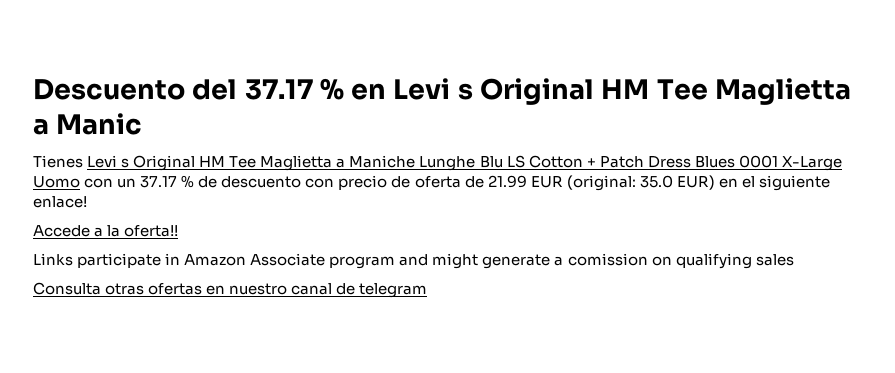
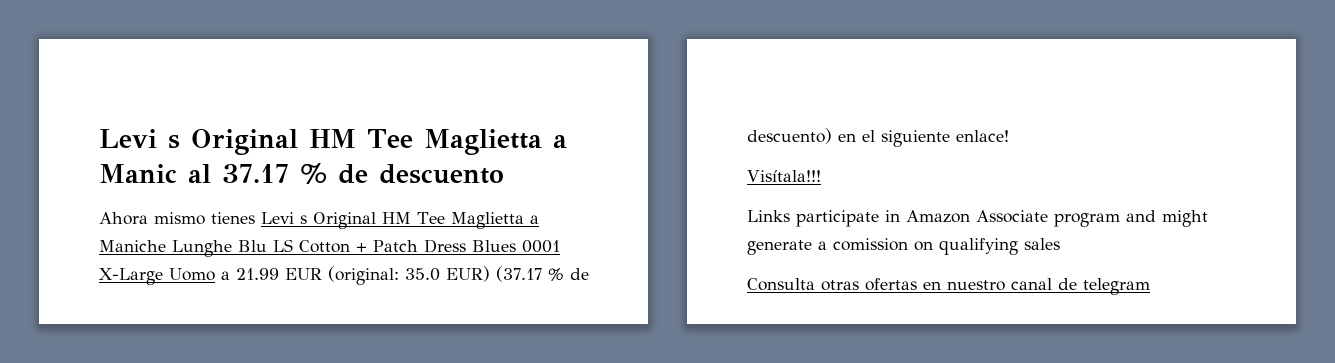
- Descuento del 37.17 % en Levi s Original HM Tee Maglietta a Manic
- Tienes Levi s Original HM Tee Maglietta a Maniche Lunghe Blu LS Cotton + Patch Dress Blues 0001 X-Large Uomo con un 37.17 % de descuento con precio de oferta de 21.99 EUR (original: 35.0 EUR) en el siguiente enlace!
+ Levi s Original HM Tee Maglietta a Manic al 37.17 % de descuento
+ Ahora mismo tienes Levi s Original HM Tee Maglietta a Maniche Lunghe Blu LS Cotton + Patch Dress Blues 0001 X-Large Uomo a 21.99 EUR (original: 35.0 EUR) (37.17 % de descuento) en el siguiente enlace!
- Accede a la oferta!!
+ Visítala!!!

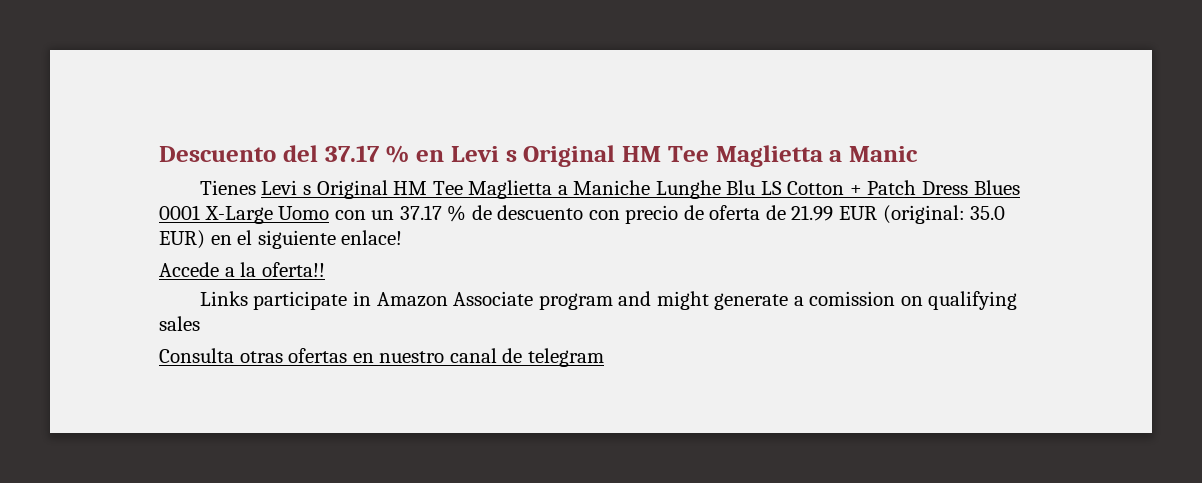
- Levi s Original HM Tee Maglietta a Manic al 37.17 % de descuento
- Ahora mismo tienes Levi s Original HM Tee Maglietta a Maniche Lunghe Blu LS Cotton + Patch Dress Blues 0001 X-Large Uomo a 21.99 EUR (original: 35.0 EUR) (37.17 % de descuento) en el siguiente enlace!
+ Descuento del 37.17 % en Levi s Original HM Tee Maglietta a Manic
+ Tienes Levi s Original HM Tee Maglietta a Maniche Lunghe Blu LS Cotton + Patch Dress Blues 0001 X-Large Uomo con un 37.17 % de descuento con precio de oferta de 21.99 EUR (original: 35.0 EUR) en el siguiente enlace!
- Visítala!!!
+ Accede a la oferta!!

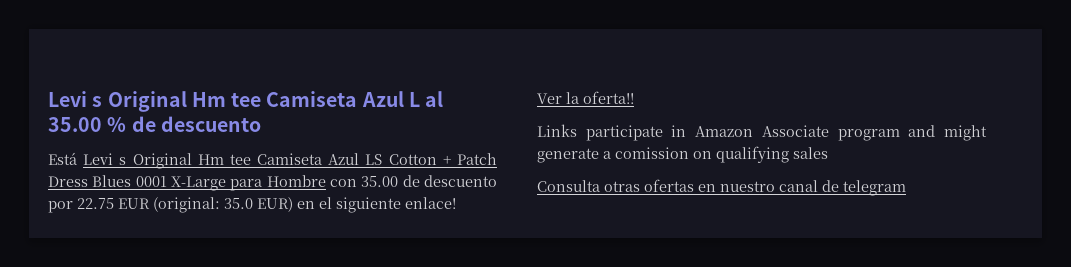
- Descuento del 37.17 % en Levi s Original HM Tee Maglietta a Manic
- Tienes Levi s Original HM Tee Maglietta a Maniche Lunghe Blu LS Cotton + Patch Dress Blues 0001 X-Large Uomo con un 37.17 % de descuento con precio de oferta de 21.99 EUR (original: 35.0 EUR) en el siguiente enlace!
+ Levi s Original Hm tee Camiseta Azul L al 35.00 % de descuento
+ Está Levi s Original Hm tee Camiseta Azul LS Cotton + Patch Dress Blues 0001 X-Large para Hombre con 35.00 de descuento por 22.75 EUR (original: 35.0 EUR) en el siguiente enlace!
- Accede a la oferta!!
+ Ver la oferta!!

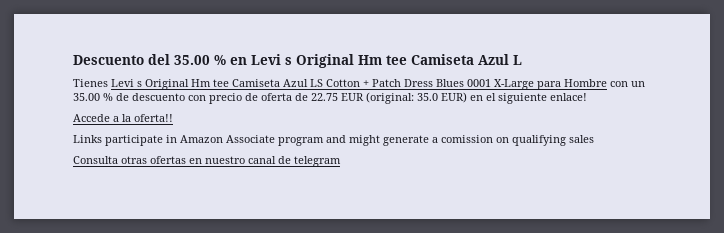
- Levi s Original Hm tee Camiseta Azul L al 35.00 % de descuento
- Está Levi s Original Hm tee Camiseta Azul LS Cotton + Patch Dress Blues 0001 X-Large para Hombre con 35.00 de descuento por 22.75 EUR (original: 35.0 EUR) en el siguiente enlace!
+ Descuento del 35.00 % en Levi s Original Hm tee Camiseta Azul L
+ Tienes Levi s Original Hm tee Camiseta Azul LS Cotton + Patch Dress Blues 0001 X-Large para Hombre con un 35.00 % de descuento con precio de oferta de 22.75 EUR (original: 35.0 EUR) en el siguiente enlace!
- Ver la oferta!!
+ Accede a la oferta!!

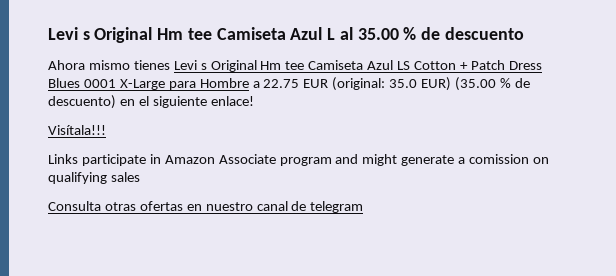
- Descuento del 35.00 % en Levi s Original Hm tee Camiseta Azul L
- Tienes Levi s Original Hm tee Camiseta Azul LS Cotton + Patch Dress Blues 0001 X-Large para Hombre con un 35.00 % de descuento con precio de oferta de 22.75 EUR (original: 35.0 EUR) en el siguiente enlace!
+ Levi s Original Hm tee Camiseta Azul L al 35.00 % de descuento
+ Ahora mismo tienes Levi s Original Hm tee Camiseta Azul LS Cotton + Patch Dress Blues 0001 X-Large para Hombre a 22.75 EUR (original: 35.0 EUR) (35.00 % de descuento) en el siguiente enlace!
- Accede a la oferta!!
+ Visítala!!!

